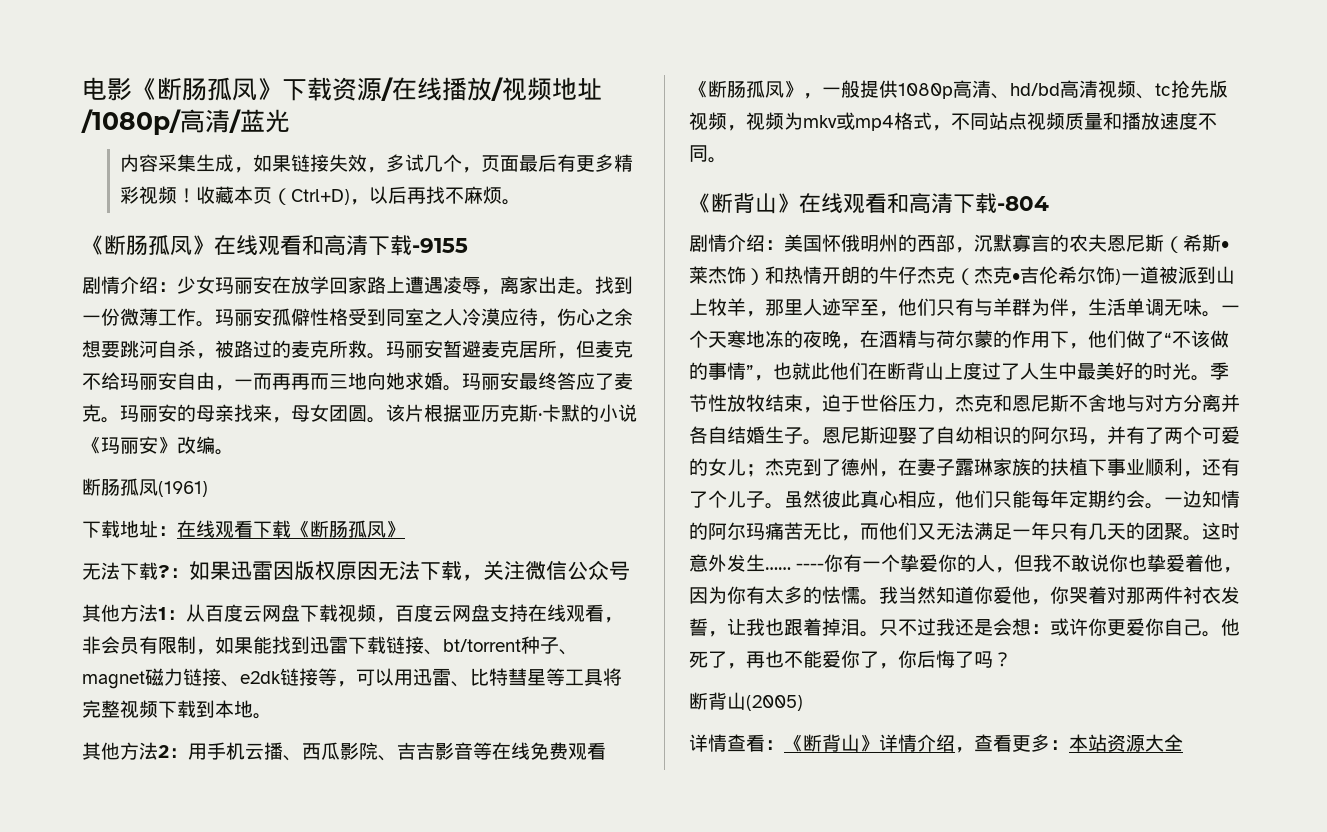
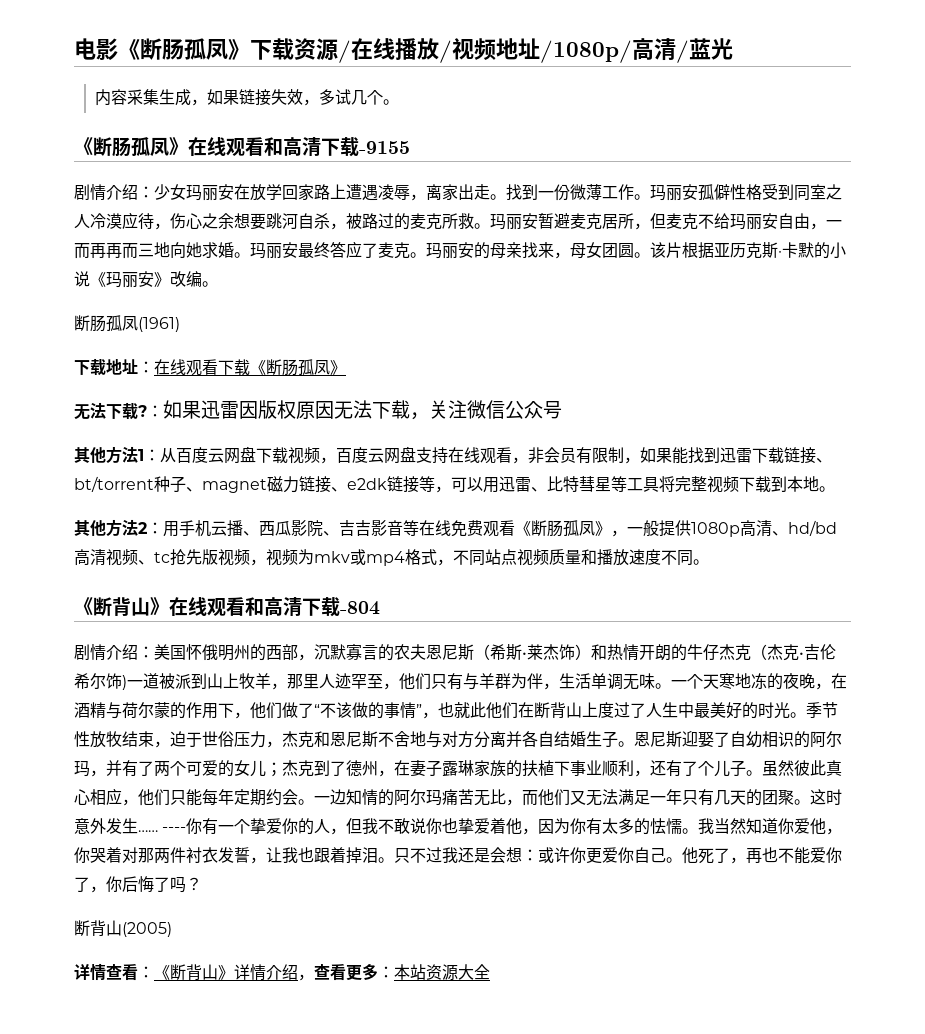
- 内容采集生成，如果链接失效，多试几个，页面最后有更多精彩视频！收藏本页（Ctrl+D)，以后再找不麻烦。
+ 内容采集生成，如果链接失效，多试几个。

